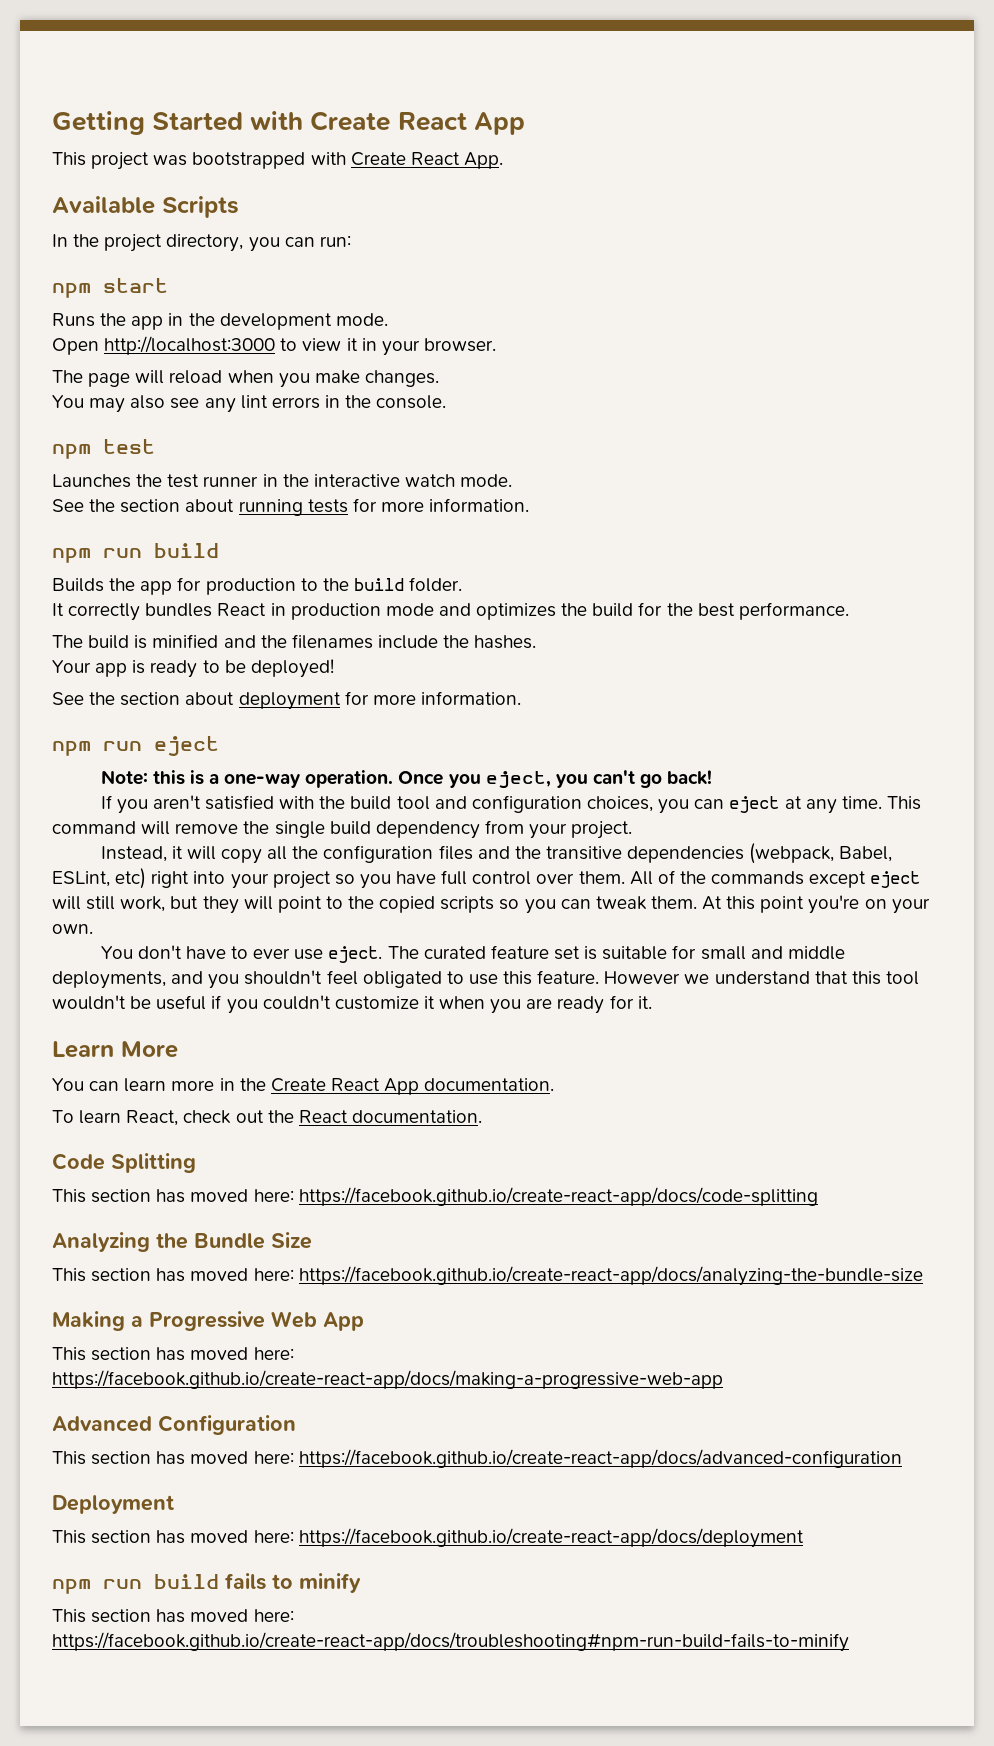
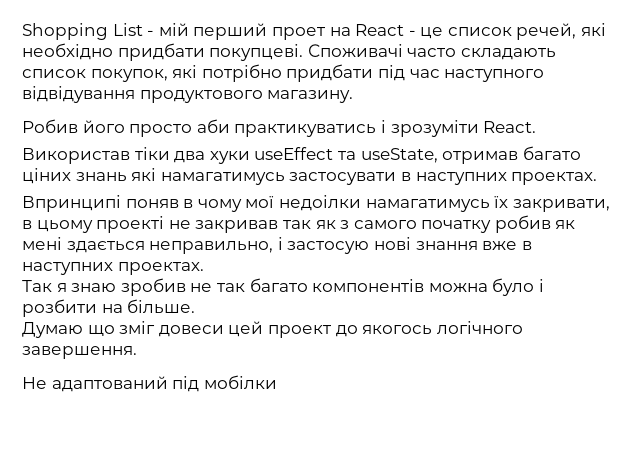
- Getting Started with Create React App
- This project was bootstrapped with Create React App.
- Available Scripts
- In the project directory, you can run:
- npm start
- Runs the app in the development mode.
- Open http://localhost:3000 to view it in your browser.
- The page will reload when you make changes.
- You may also see any lint errors in the console.
- npm test
- Launches the test runner in the interactive watch mode.
- See the section about running tests for more information.
- npm run build
- Builds the app for production to the build folder.
- It correctly bundles React in production mode and optimizes the build for the best performance.
- The build is minified and the filenames include the hashes.
- Your app is ready to be deployed!
- See the section about deployment for more information.
- npm run eject
- Note: this is a one-way operation. Once you eject, you can't go back!
- If you aren't satisfied with the build tool and configuration choices, you can eject at any time. This command will remove the single build dependency from your project.
- Instead, it will copy all the configuration files and the transitive dependencies (webpack, Babel, ESLint, etc) right into your project so you have full control over them. All of the commands except eject will still work, but they will point to the copied scripts so you can tweak them. At this point you're on your own.
- You don't have to ever use eject. The curated feature set is suitable for small and middle deployments, and you shouldn't feel obligated to use this feature. However we understand that this tool wouldn't be useful if you couldn't customize it when you are ready for it.
- Learn More
- You can learn more in the Create React App documentation.
- To learn React, check out the React documentation.
- Code Splitting
- This section has moved here: https://facebook.github.io/create-react-app/docs/code-splitting
- Analyzing the Bundle Size
- This section has moved here: https://facebook.github.io/create-react-app/docs/analyzing-the-bundle-size
- Making a Progressive Web App
- This section has moved here: https://facebook.github.io/create-react-app/docs/making-a-progressive-web-app
- Advanced Configuration
- This section has moved here: https://facebook.github.io/create-react-app/docs/advanced-configuration
- Deployment
- This section has moved here: https://facebook.github.io/create-react-app/docs/deployment
- npm run build fails to minify
- This section has moved here: https://facebook.github.io/create-react-app/docs/troubleshooting#npm-run-build-fails-to-minify
+ Shopping List - мій перший проет на React - це список речей, які необхідно придбати покупцеві. Споживачі часто складають список покупок, які потрібно придбати під час наступного відвідування продуктового магазину.
+ Робив його просто аби практикуватись і зрозуміти React.
+ Використав тіки два хуки useEffect та useState, отримав багато ціних знань які намагатимусь застосувати в наступних проектах.
+ Впринципі поняв в чому мої недоілки намагатимусь їх закривати, в цьому проекті не закривав так як з самого початку робив як мені здається неправильно, і застосую нові знання вже в наступних проектах.
+ Так я знаю зробив не так багато компонентів можна було і розбити на більше.
+ Думаю що зміг довеси цей проект до якогось логічного завершення.
+ Не адаптований під мобілки

